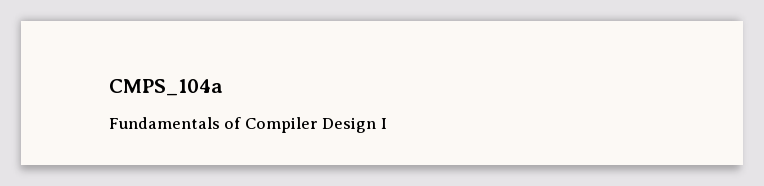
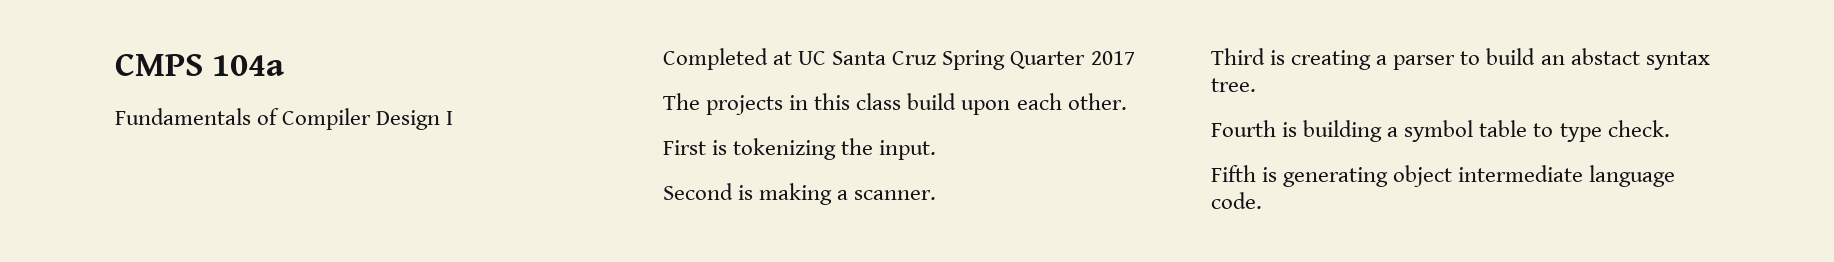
- CMPS_104a
+ CMPS 104a
+ Completed at UC Santa Cruz Spring Quarter 2017
+ The projects in this class build upon each other.
+ First is tokenizing the input.
+ Second is making a scanner.
+ Third is creating a parser to build an abstact syntax tree.
+ Fourth is building a symbol table to type check.
+ Fifth is generating object intermediate language code.

